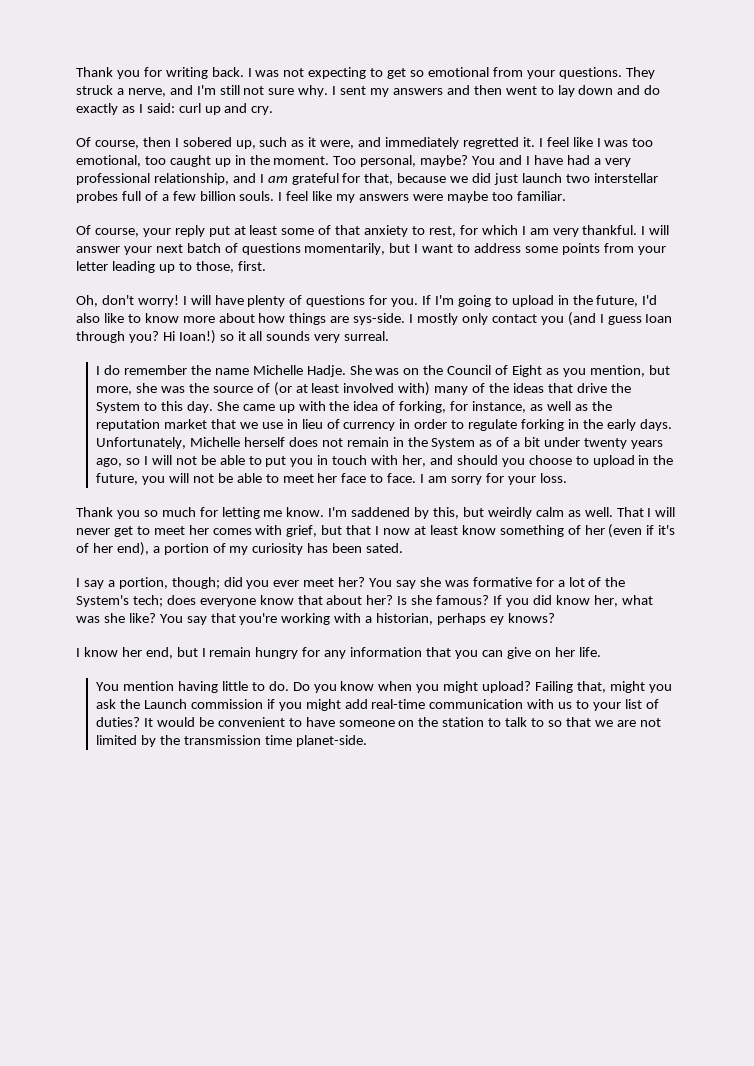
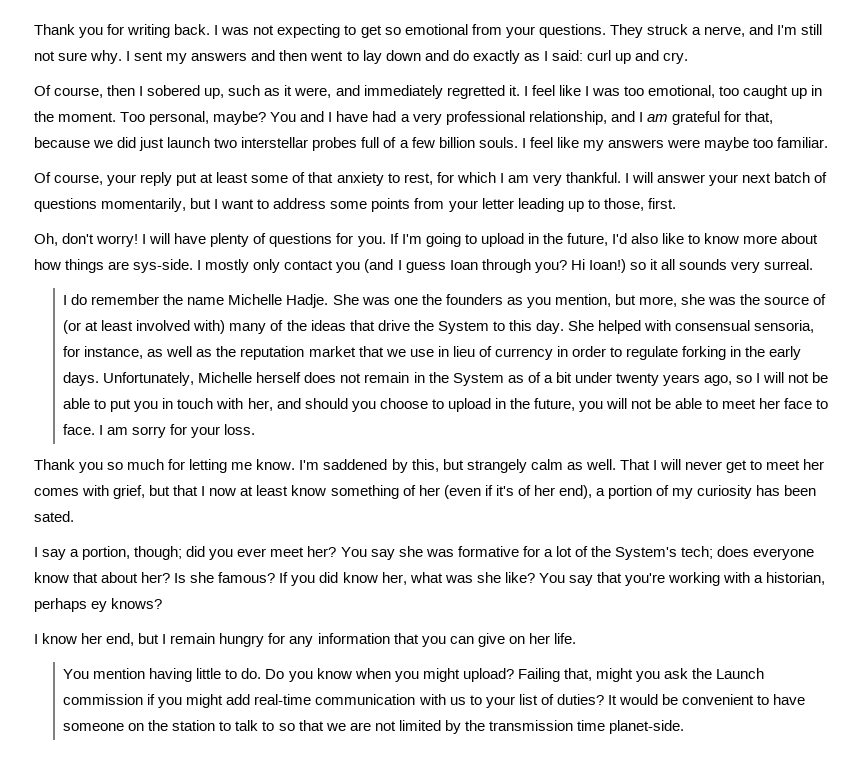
- She was on the Council of Eight as you mention, but more, she was the source of (or at least involved with) many of the ideas that drive the System to this day.
+ She was one the founders as you mention, but more, she was the source of (or at least involved with) many of the ideas that drive the System to this day.
- She came up with the idea of forking, for instance, as well as the reputation market that we use in lieu of currency in order to regulate forking in the early days.
+ She helped with consensual sensoria, for instance, as well as the reputation market that we use in lieu of currency in order to regulate forking in the early days.
- I'm saddened by this, but weirdly calm as well.
+ I'm saddened by this, but strangely calm as well.

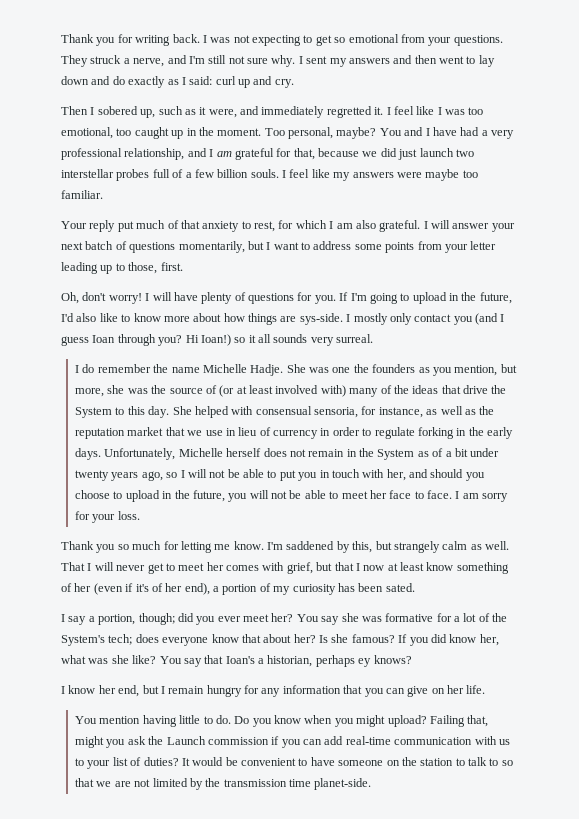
- Of course, then I sobered up, such as it were, and immediately regretted it.
+ Then I sobered up, such as it were, and immediately regretted it.
- Of course, your reply put at least some of that anxiety to rest, for which I am very thankful.
+ Your reply put much of that anxiety to rest, for which I am also grateful.
- You say that you're working with a historian, perhaps ey knows?
+ You say that Ioan's a historian, perhaps ey knows?
- Failing that, might you ask the Launch commission if you might add real-time communication with us to your list of duties?
+ Failing that, might you ask the Launch commission if you can add real-time communication with us to your list of duties?

